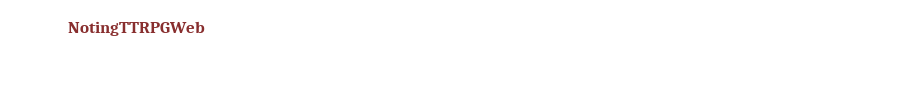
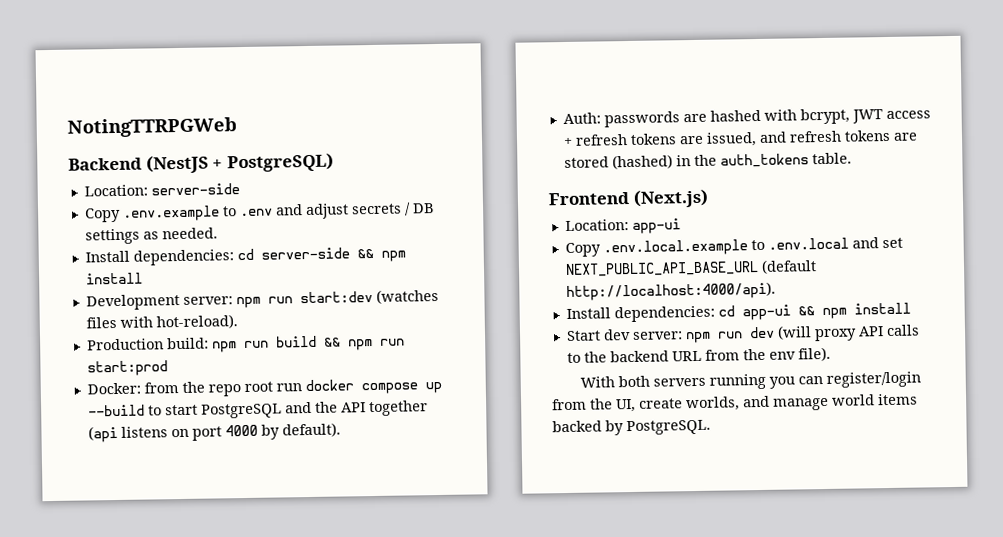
+ Backend (NestJS + PostgreSQL)
+ Location: server-side
+ Copy .env.example to .env and adjust secrets / DB settings as needed.
+ Install dependencies: cd server-side && npm install
+ Development server: npm run start:dev (watches files with hot-reload).
+ Production build: npm run build && npm run start:prod
+ Docker: from the repo root run docker compose up --build to start PostgreSQL and the API together (api listens on port 4000 by default).
+ Auth: passwords are hashed with bcrypt, JWT access + refresh tokens are issued, and refresh tokens are stored (hashed) in the auth_tokens table.
+ Frontend (Next.js)
+ Location: app-ui
+ Copy .env.local.example to .env.local and set NEXT_PUBLIC_API_BASE_URL (default http://localhost:4000/api).
+ Install dependencies: cd app-ui && npm install
+ Start dev server: npm run dev (will proxy API calls to the backend URL from the env file).
+ With both servers running you can register/login from the UI, create worlds, and manage world items backed by PostgreSQL.

